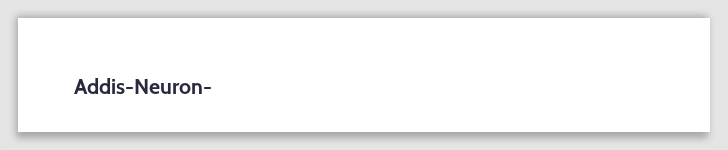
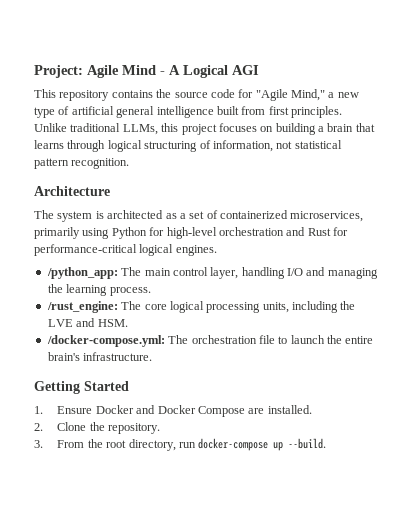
- Addis-Neuron-
+ Project: Agile Mind - A Logical AGI
+ This repository contains the source code for "Agile Mind," a new type of artificial general intelligence built from first principles. Unlike traditional LLMs, this project focuses on building a brain that learns through logical structuring of information, not statistical pattern recognition.
+ Architecture
+ The system is architected as a set of containerized microservices, primarily using Python for high-level orchestration and Rust for performance-critical logical engines.
+ /python_app: The main control layer, handling I/O and managing the learning process.
+ /rust_engine: The core logical processing units, including the LVE and HSM.
+ /docker-compose.yml: The orchestration file to launch the entire brain's infrastructure.
+ Getting Started
+ 1. Ensure Docker and Docker Compose are installed.
+ 2. Clone the repository.
+ 3. From the root directory, run docker-compose up --build.

